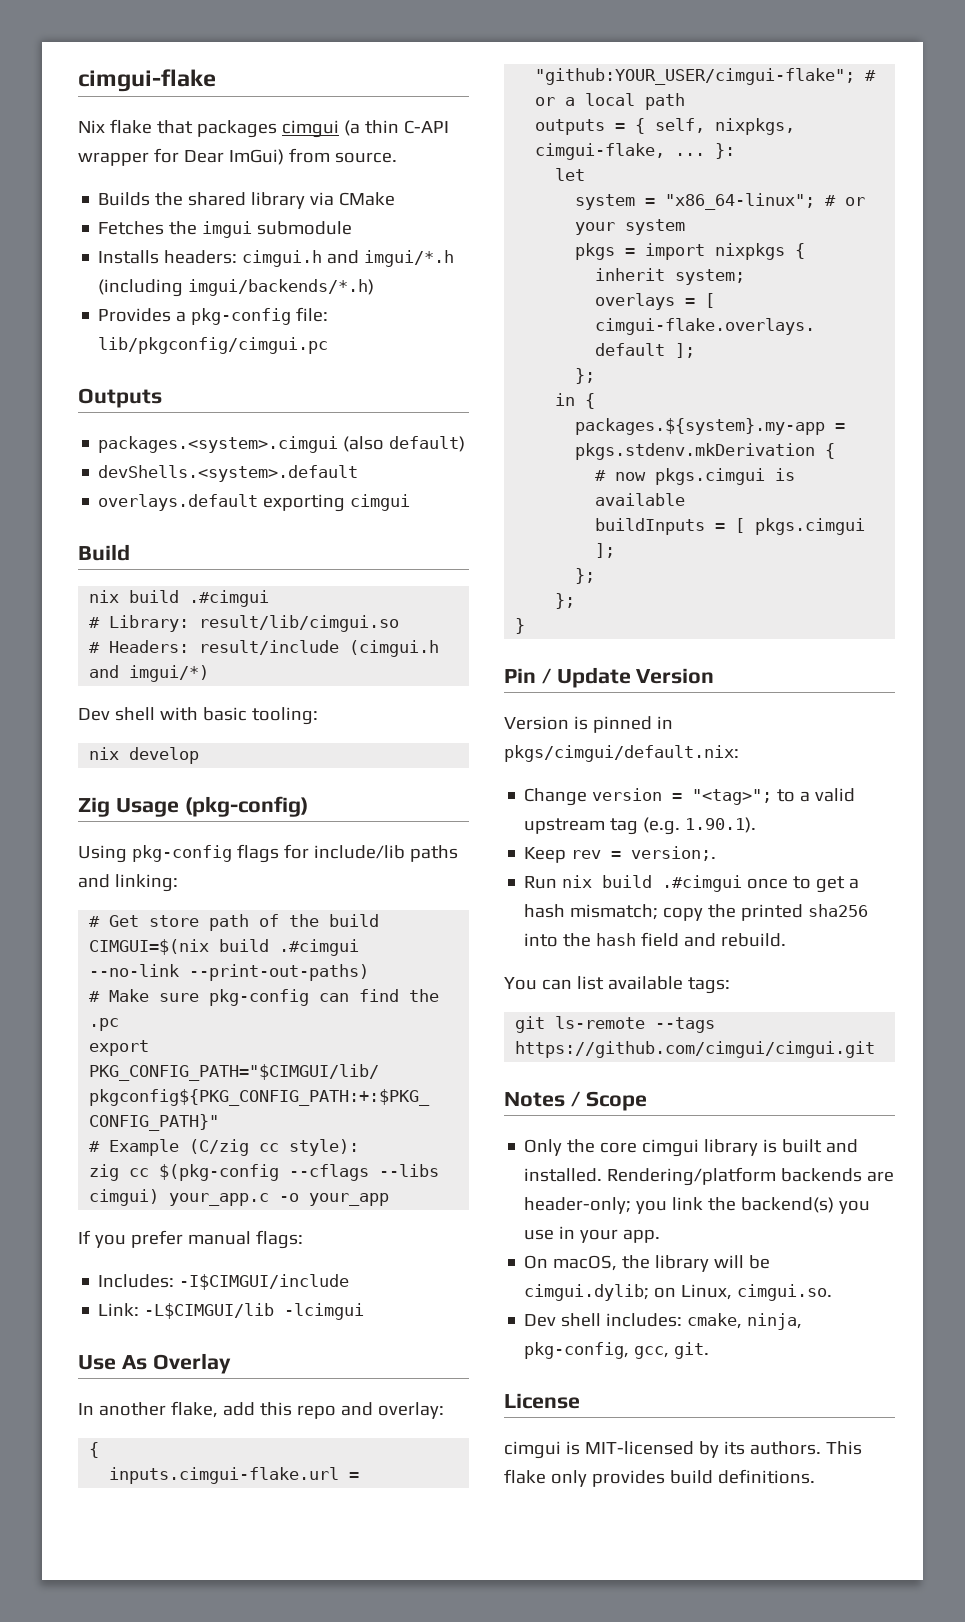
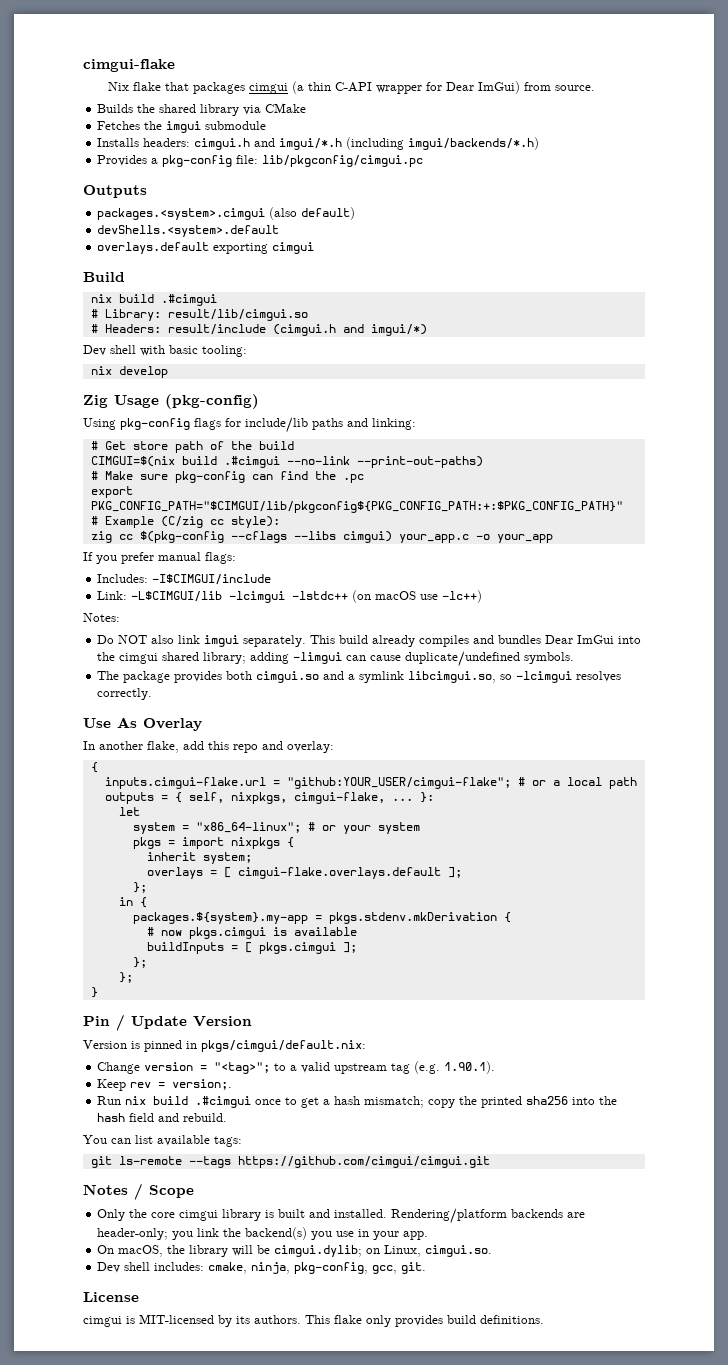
- Link: -L$CIMGUI/lib -lcimgui
+ Link: -L$CIMGUI/lib -lcimgui -lstdc++ (on macOS use -lc++)
+ Notes:
+ Do NOT also link imgui separately. This build already compiles and bundles Dear ImGui into the cimgui shared library; adding -limgui can cause duplicate/undefined symbols.
+ The package provides both cimgui.so and a symlink libcimgui.so, so -lcimgui resolves correctly.

